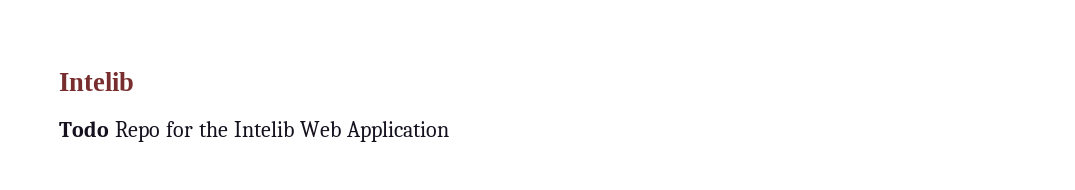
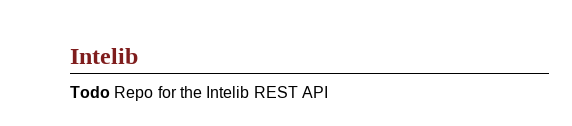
- Todo Repo for the Intelib Web Application
+ Todo Repo for the Intelib REST API

